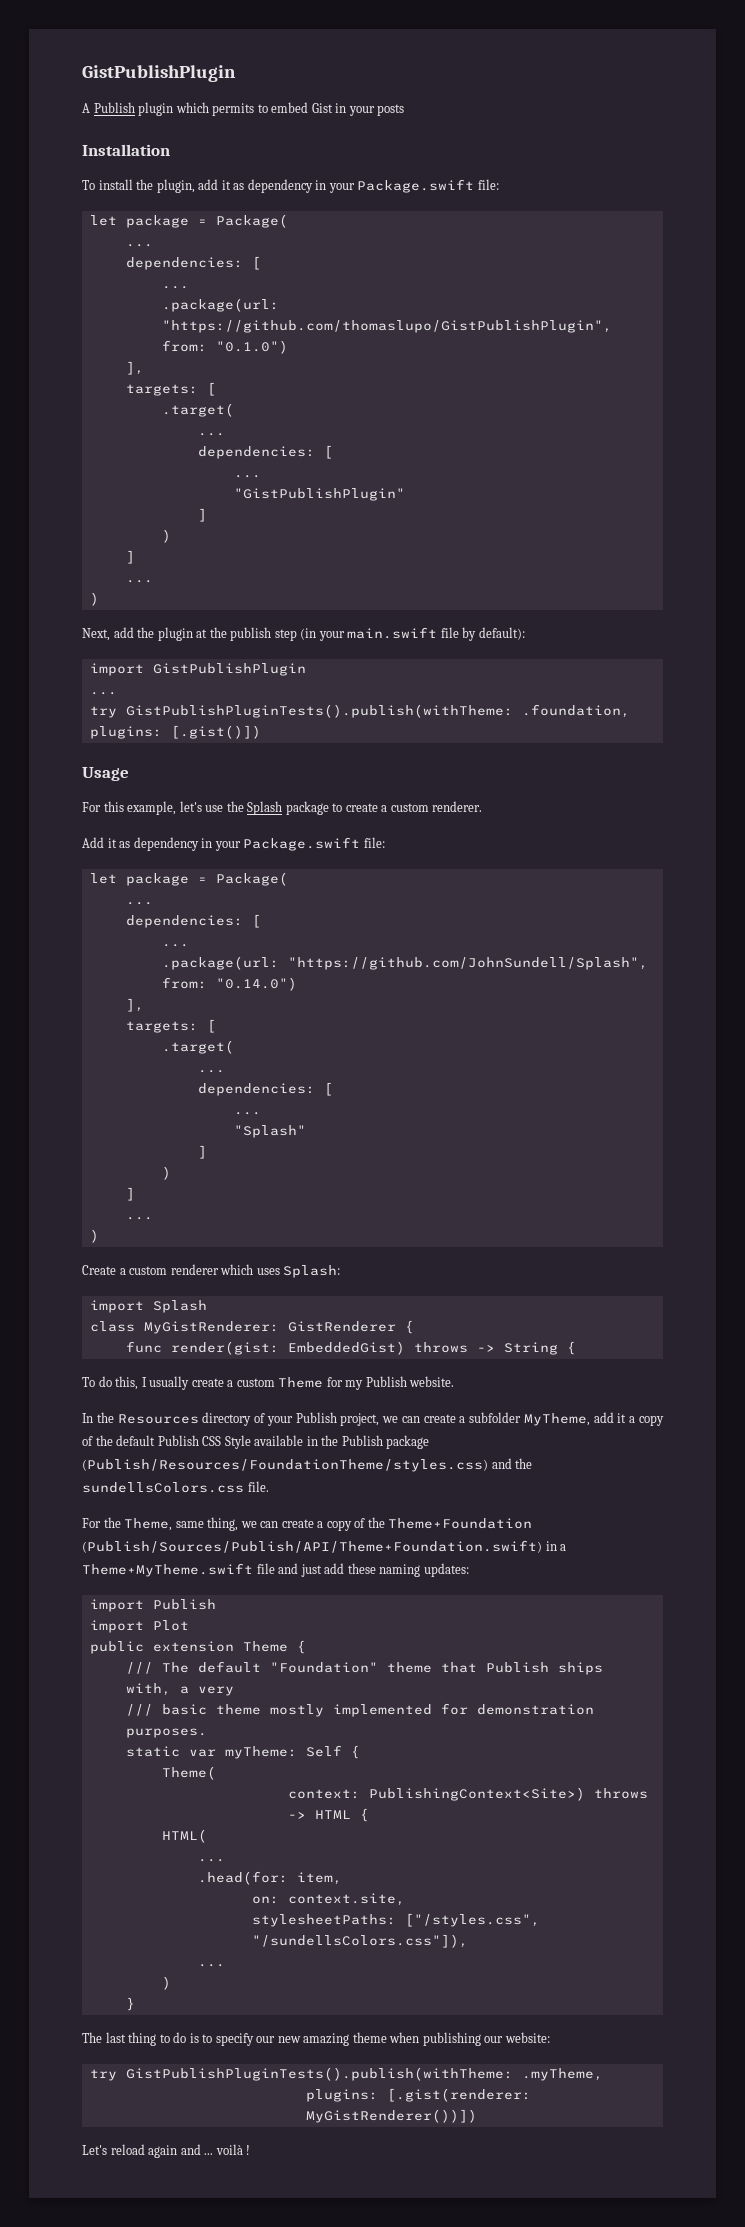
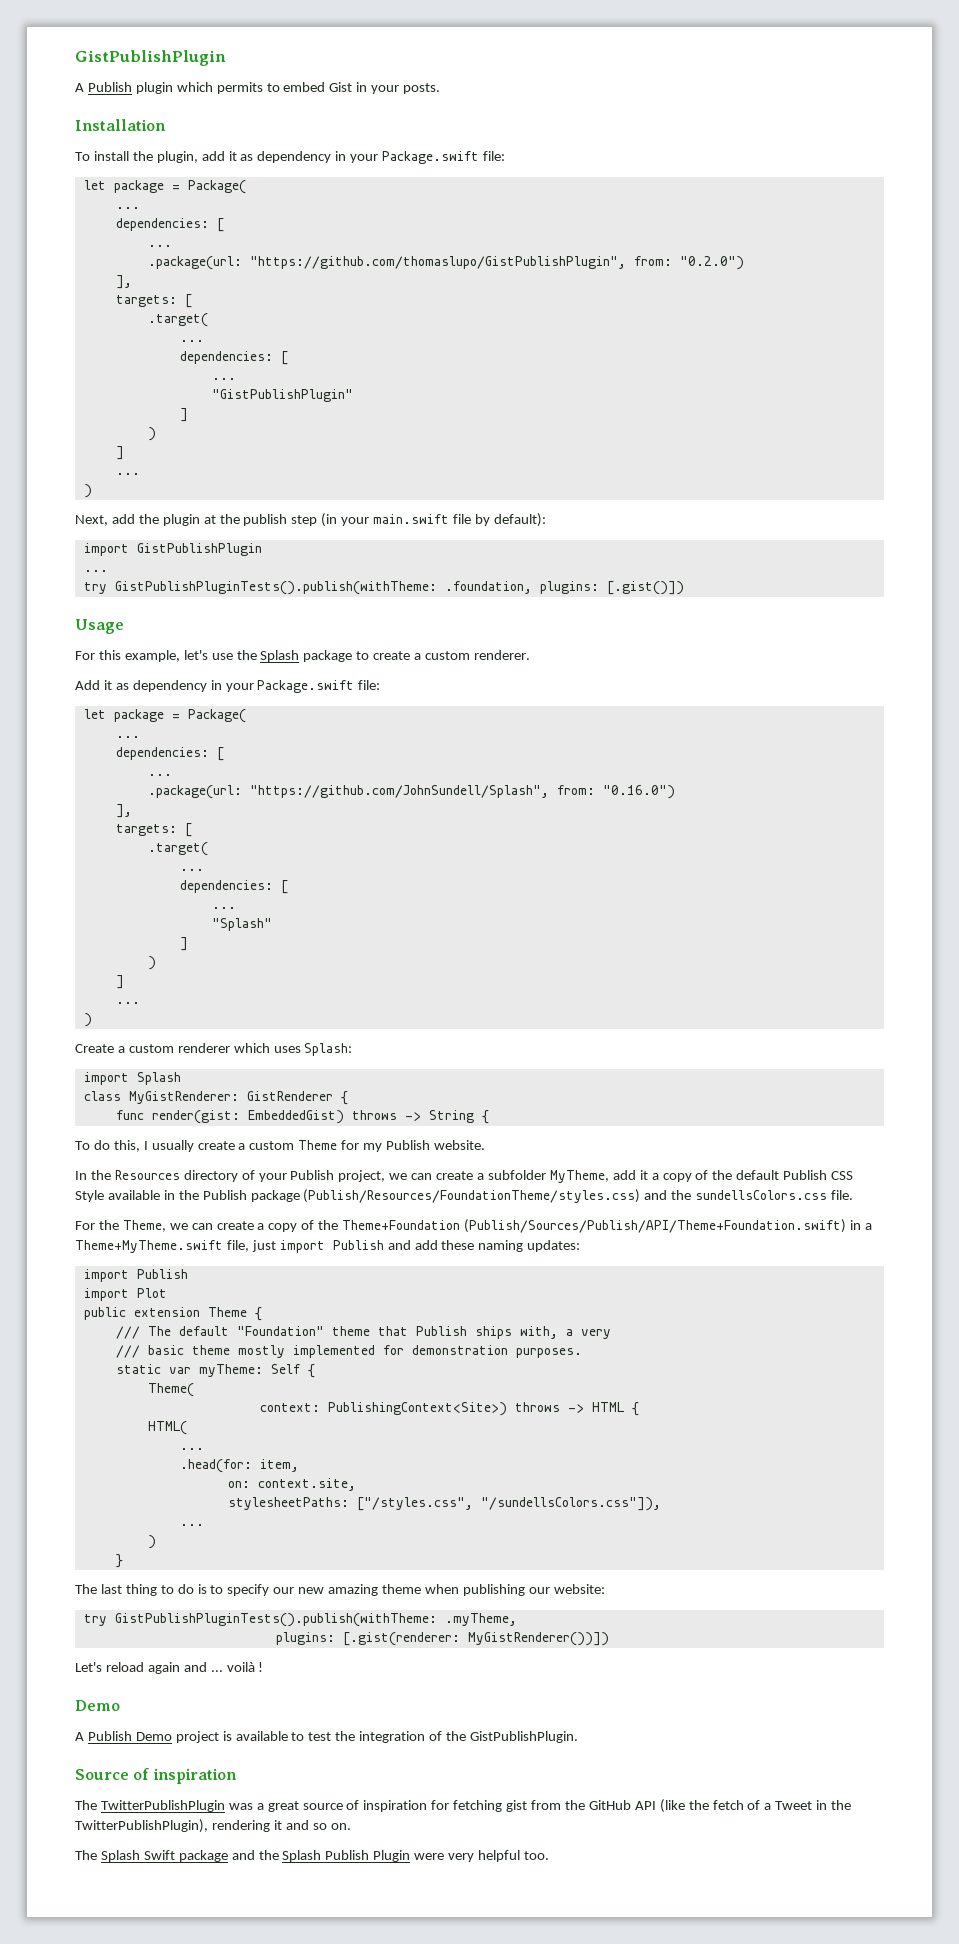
- A Publish plugin which permits to embed Gist in your posts
+ A Publish plugin which permits to embed Gist in your posts.
- .package(url: "https://github.com/thomaslupo/GistPublishPlugin", from: "0.1.0")
+ .package(url: "https://github.com/thomaslupo/GistPublishPlugin", from: "0.2.0")
- .package(url: "https://github.com/JohnSundell/Splash", from: "0.14.0")
+ .package(url: "https://github.com/JohnSundell/Splash", from: "0.16.0")
- For the Theme, same thing, we can create a copy of the Theme+Foundation (Publish/Sources/Publish/API/Theme+Foundation.swift) in a Theme+MyTheme.swift file and just add these naming updates:
+ For the Theme, we can create a copy of the Theme+Foundation (Publish/Sources/Publish/API/Theme+Foundation.swift) in a Theme+MyTheme.swift file, just import Publish and add these naming updates:
  Let's reload again and ... voilà !
+ Demo
+ A Publish Demo project is available to test the integration of the GistPublishPlugin.
+ Source of inspiration
+ The TwitterPublishPlugin was a great source of inspiration for fetching gist from the GitHub API (like the fetch of a Tweet in the TwitterPublishPlugin), rendering it and so on.
+ The Splash Swift package and the Splash Publish Plugin were very helpful too.

